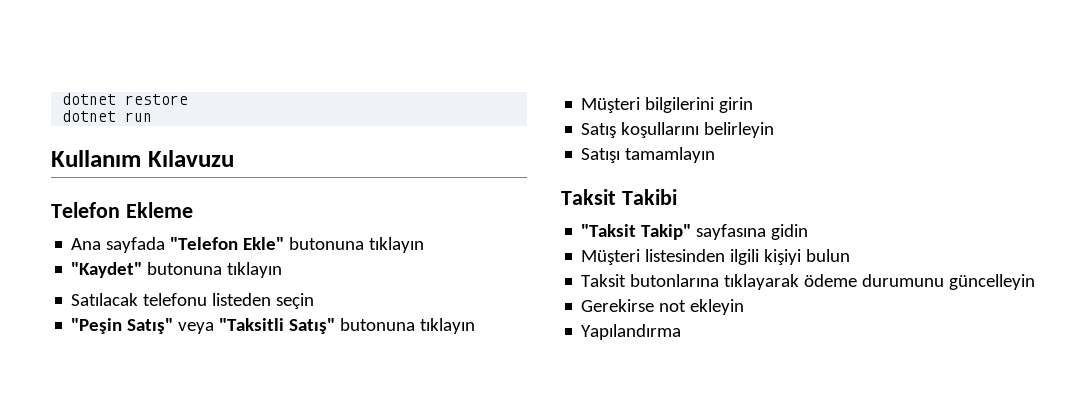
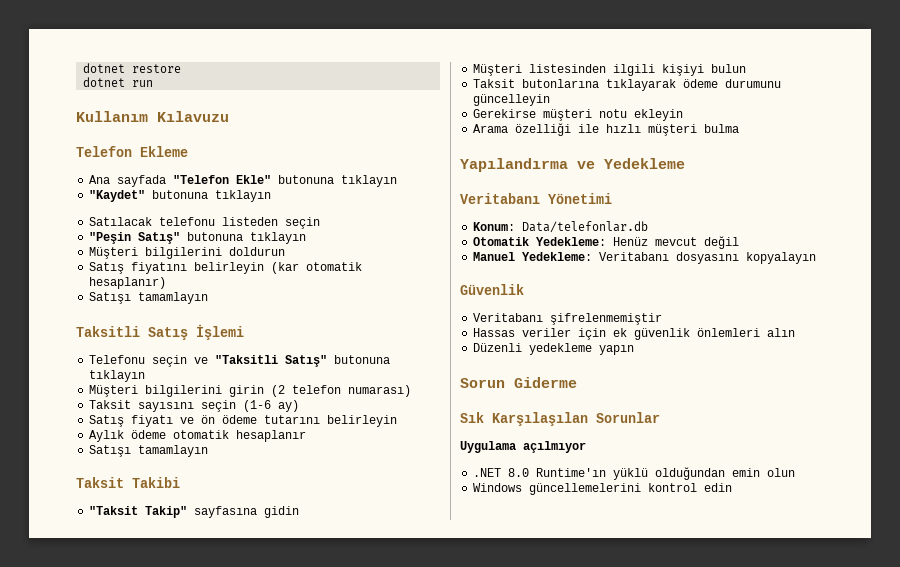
- "Peşin Satış" veya "Taksitli Satış" butonuna tıklayın
+ "Peşin Satış" butonuna tıklayın
+ Müşteri bilgilerini doldurun
+ Satış fiyatını belirleyin (kar otomatik hesaplanır)
+ Satışı tamamlayın
+ Taksitli Satış İşlemi
+ Telefonu seçin ve "Taksitli Satış" butonuna tıklayın
- Müşteri bilgilerini girin
- Satış koşullarını belirleyin
+ Müşteri bilgilerini girin (2 telefon numarası)
+ Taksit sayısını seçin (1-6 ay)
+ Satış fiyatı ve ön ödeme tutarını belirleyin
+ Aylık ödeme otomatik hesaplanır
- Gerekirse not ekleyin
+ Gerekirse müşteri notu ekleyin
- Yapılandırma
+ Arama özelliği ile hızlı müşteri bulma
+ Yapılandırma ve Yedekleme
+ Veritabanı Yönetimi
+ Konum: Data/telefonlar.db
+ Otomatik Yedekleme: Henüz mevcut değil
+ Manuel Yedekleme: Veritabanı dosyasını kopyalayın
+ Güvenlik
+ Veritabanı şifrelenmemiştir
+ Hassas veriler için ek güvenlik önlemleri alın
+ Düzenli yedekleme yapın
+ Sorun Giderme
+ Sık Karşılaşılan Sorunlar
+ Uygulama açılmıyor
+ .NET 8.0 Runtime'ın yüklü olduğundan emin olun
+ Windows güncellemelerini kontrol edin

